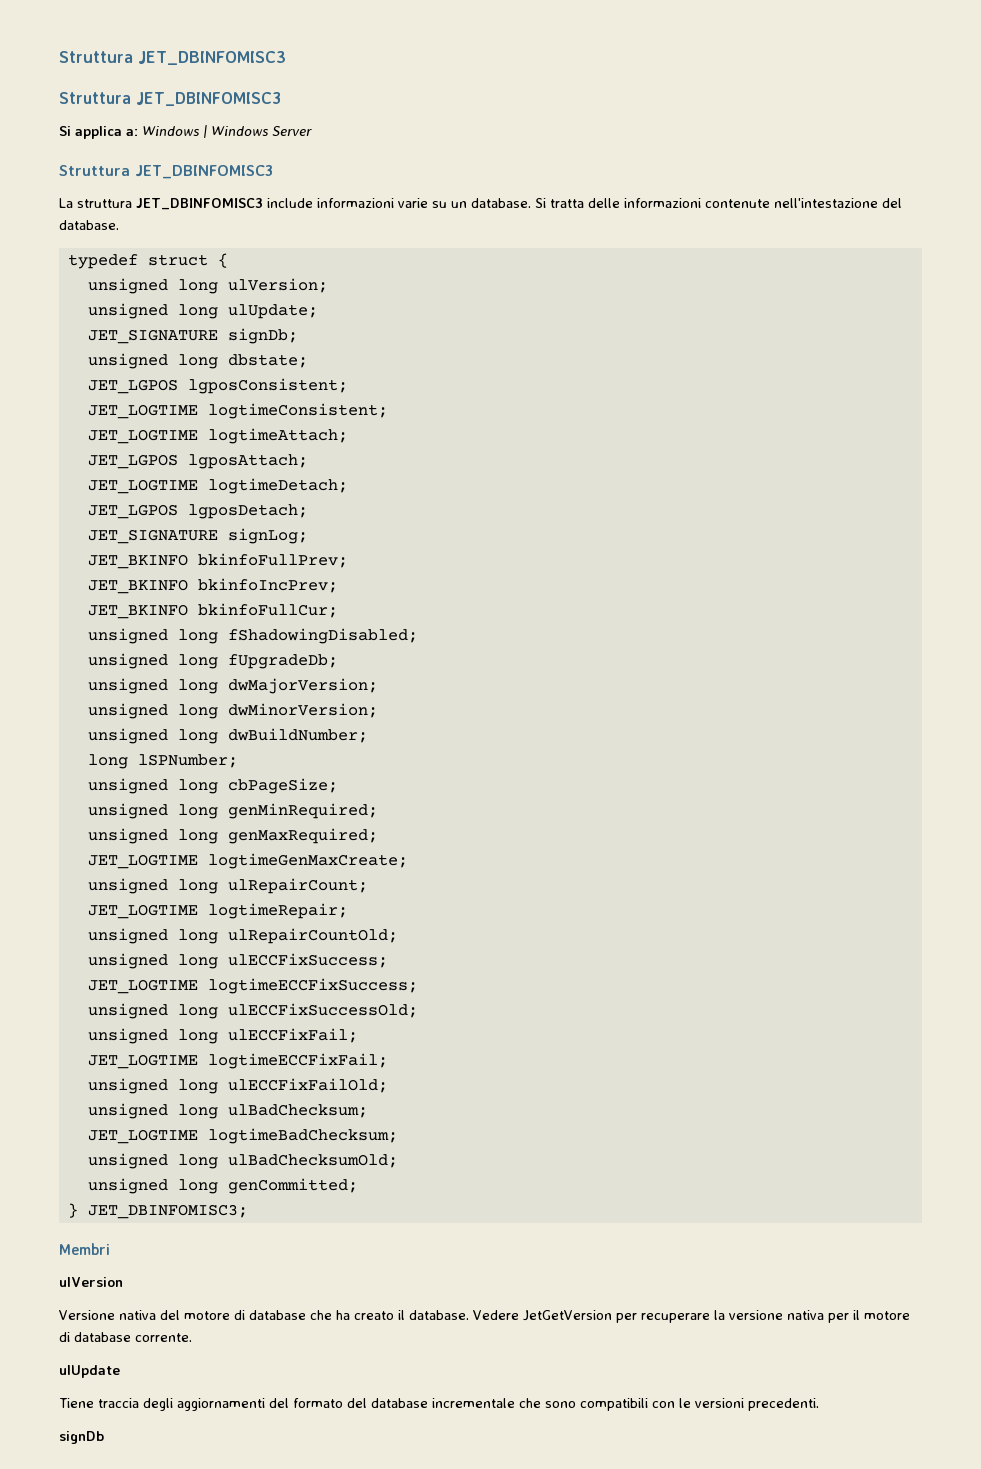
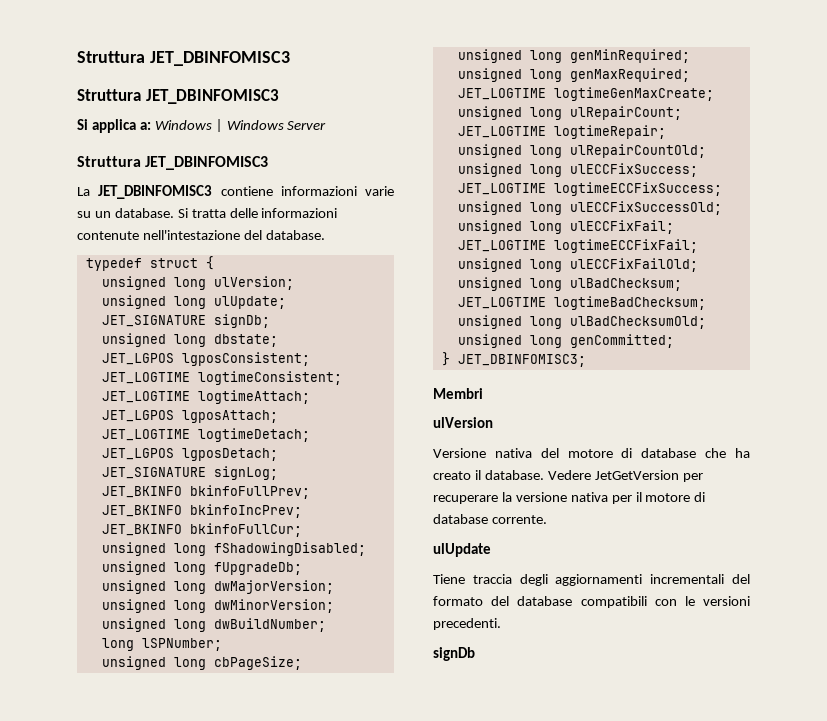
- La struttura JET_DBINFOMISC3 include informazioni varie su un database.
+ La JET_DBINFOMISC3 contiene informazioni varie su un database.
- Tiene traccia degli aggiornamenti del formato del database incrementale che sono compatibili con le versioni precedenti.
+ Tiene traccia degli aggiornamenti incrementali del formato del database compatibili con le versioni precedenti.

